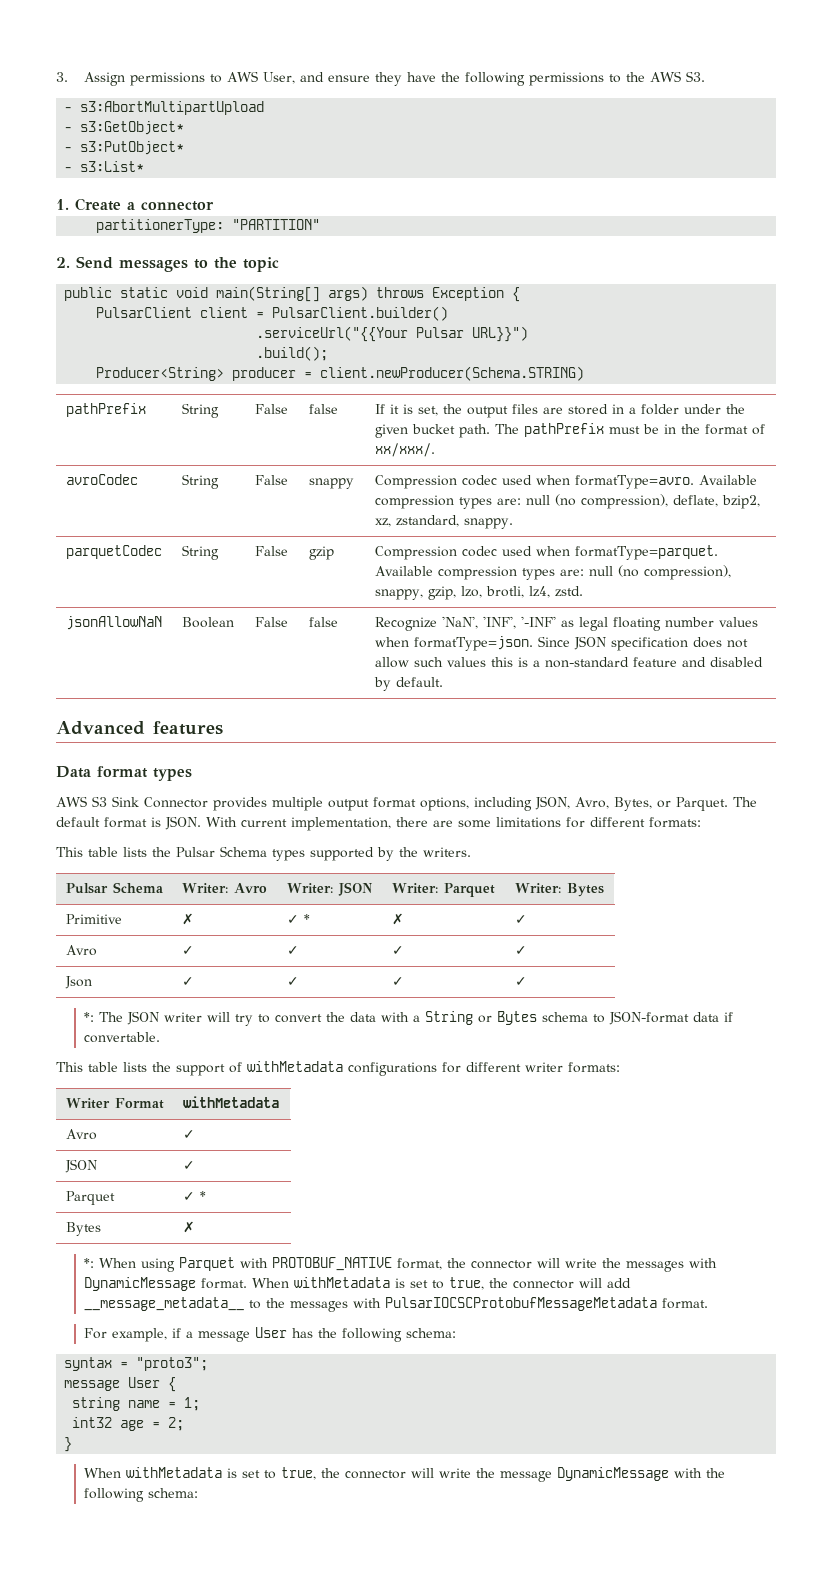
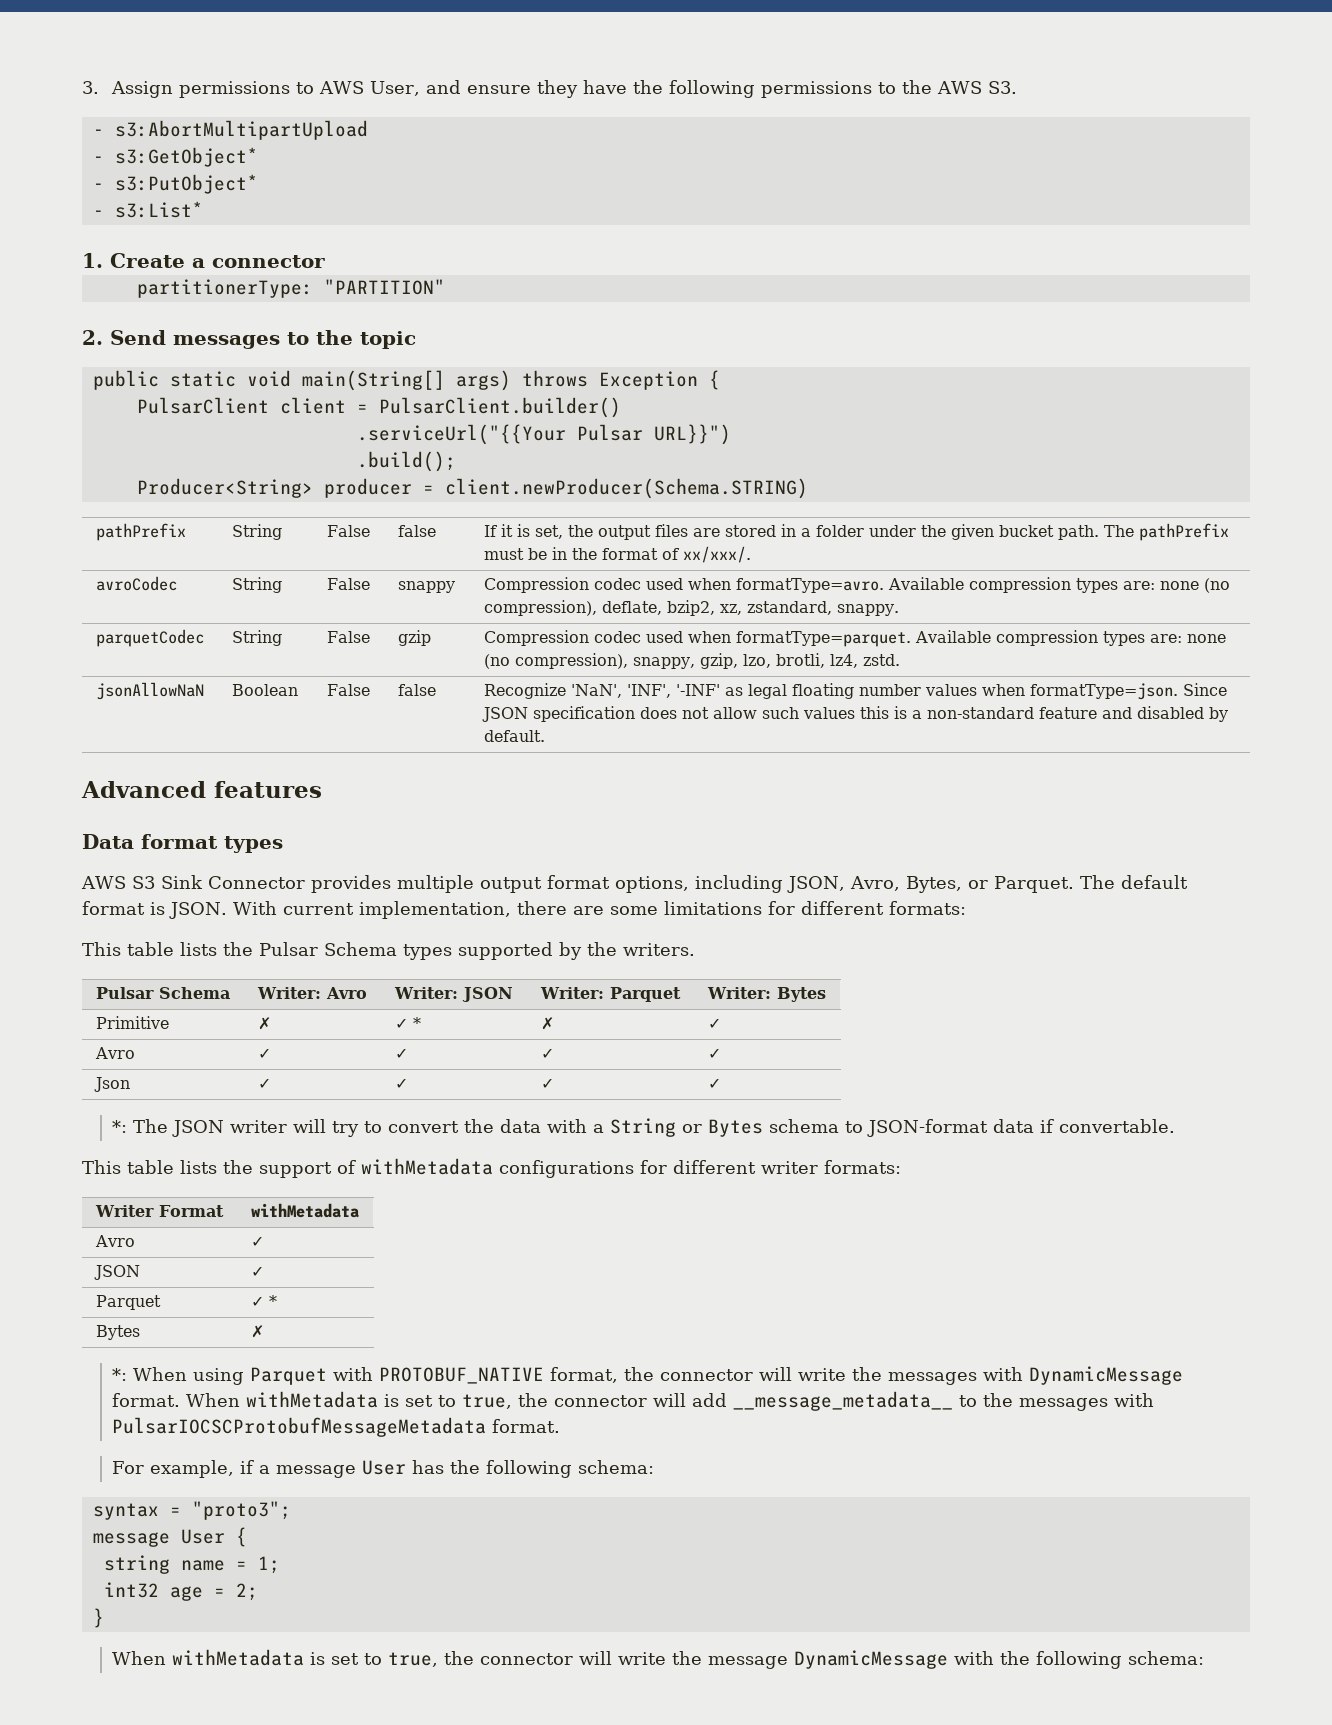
- avroCodec | String | False | snappy | Compression codec used when formatType=avro. Available compression types are: null (no compression), deflate, bzip2, xz, zstandard, snappy.
+ avroCodec | String | False | snappy | Compression codec used when formatType=avro. Available compression types are: none (no compression), deflate, bzip2, xz, zstandard, snappy.
- parquetCodec | String | False | gzip | Compression codec used when formatType=parquet. Available compression types are: null (no compression), snappy, gzip, lzo, brotli, lz4, zstd.
+ parquetCodec | String | False | gzip | Compression codec used when formatType=parquet. Available compression types are: none (no compression), snappy, gzip, lzo, brotli, lz4, zstd.

